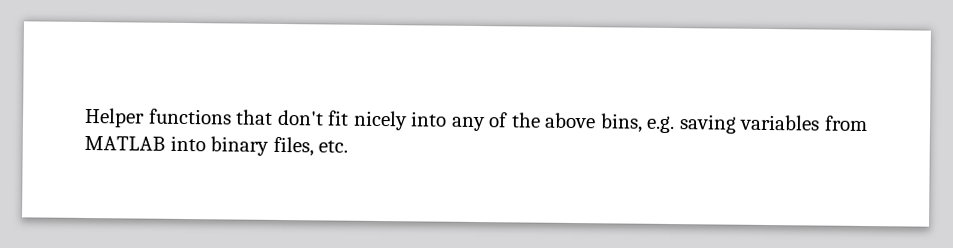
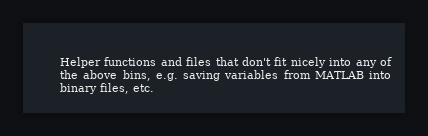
- Helper functions that don't fit nicely into any of the above bins, e.g. saving variables from MATLAB into binary files, etc.
+ Helper functions and files that don't fit nicely into any of the above bins, e.g. saving variables from MATLAB into binary files, etc.

